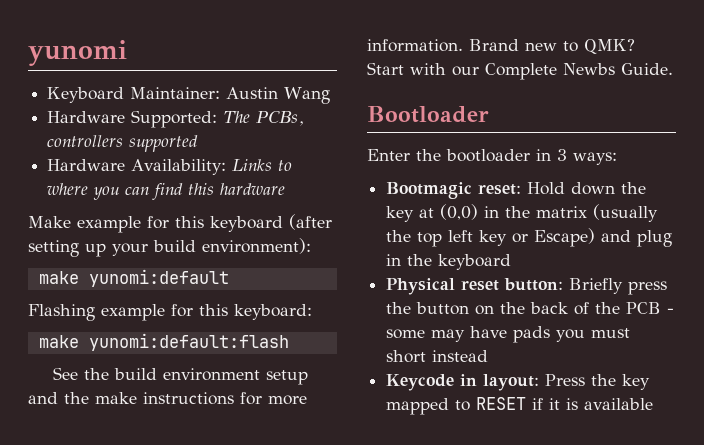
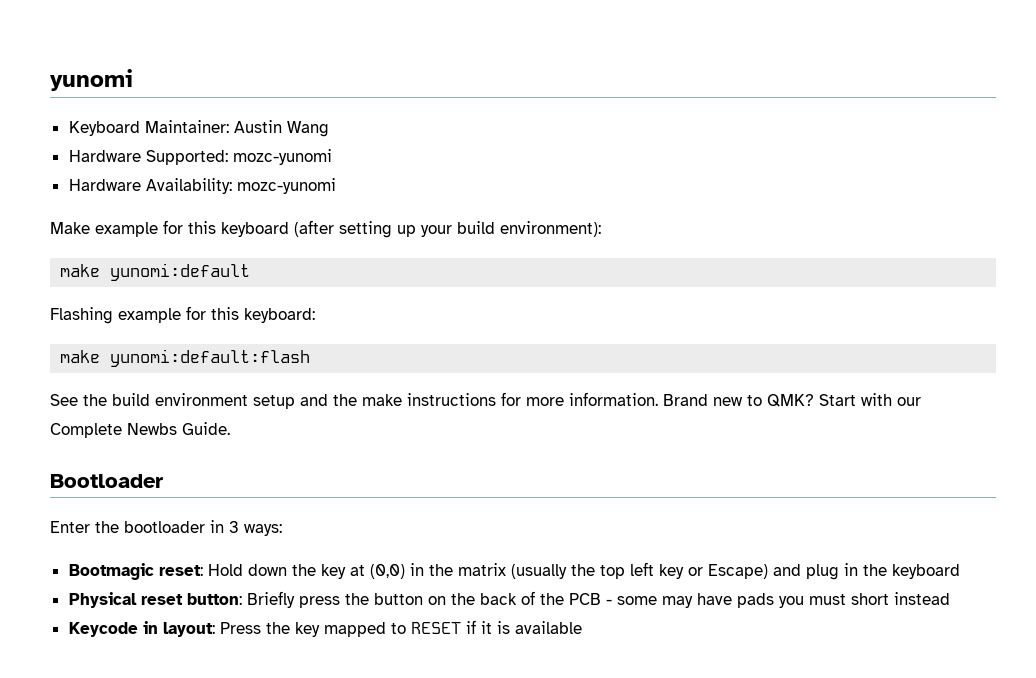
- Hardware Supported: The PCBs, controllers supported
- Hardware Availability: Links to where you can find this hardware
+ Hardware Supported: mozc-yunomi
+ Hardware Availability: mozc-yunomi

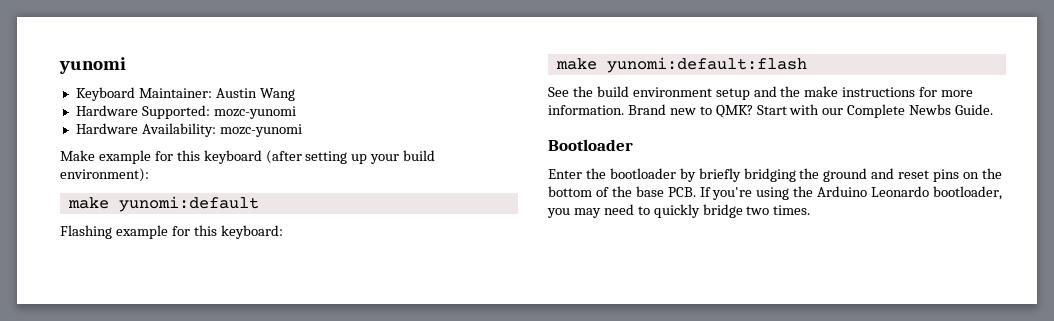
- Enter the bootloader in 3 ways:
- Bootmagic reset: Hold down the key at (0,0) in the matrix (usually the top left key or Escape) and plug in the keyboard
- Physical reset button: Briefly press the button on the back of the PCB - some may have pads you must short instead
- Keycode in layout: Press the key mapped to RESET if it is available
+ Enter the bootloader by briefly bridging the ground and reset pins on the bottom of the base PCB. If you're using the Arduino Leonardo bootloader, you may need to quickly bridge two times.

